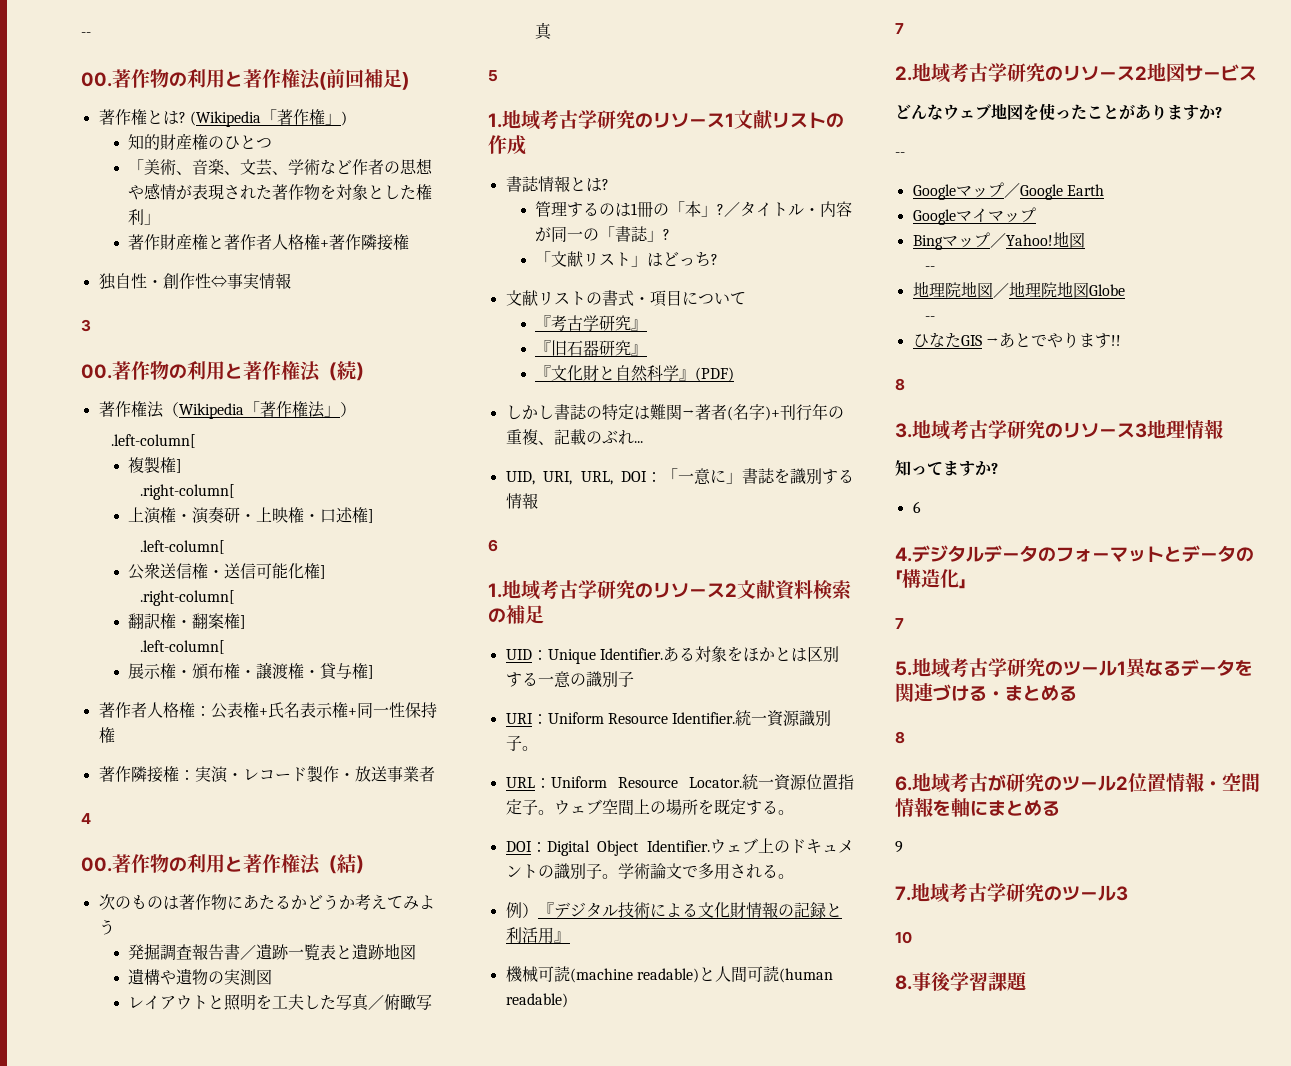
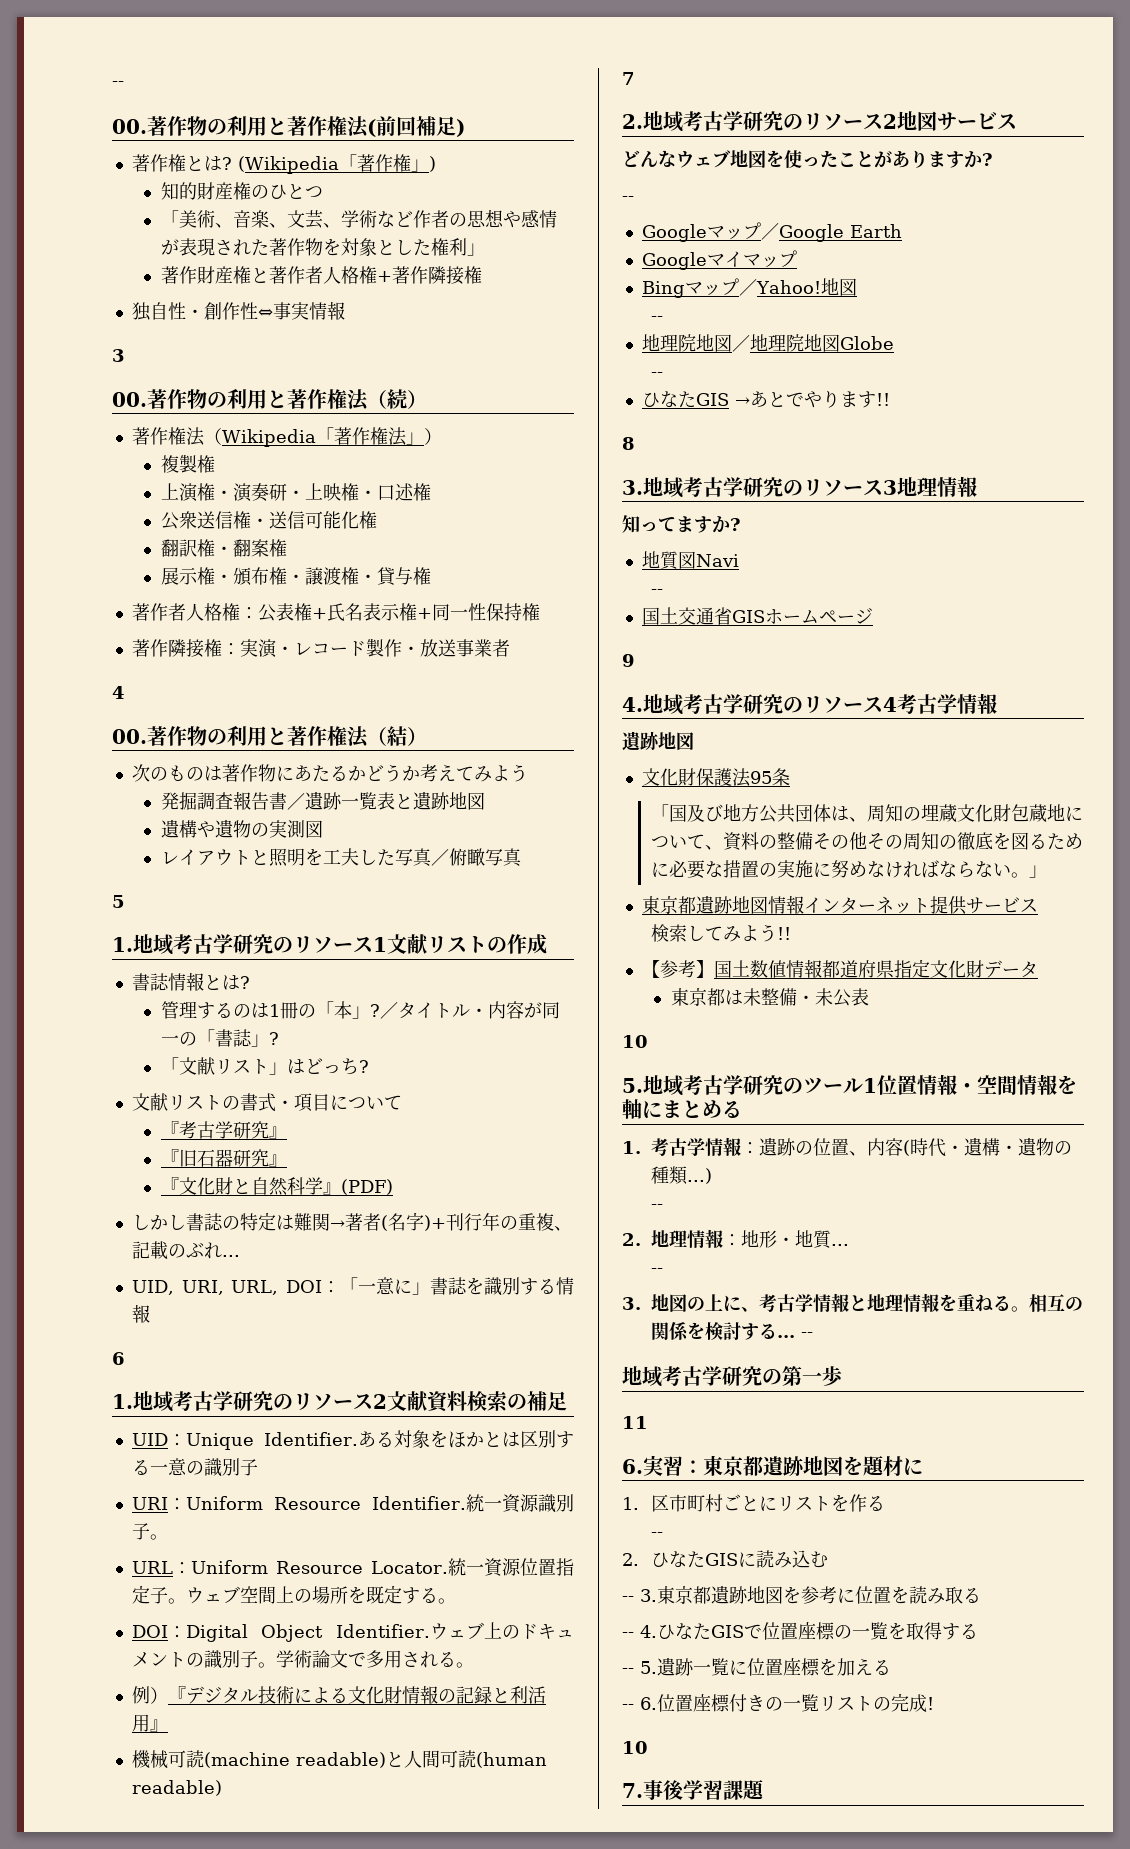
  著作権法（Wikipedia「著作権法」）
- .left-column[
- 複製権]
- .right-column[
+ 複製権
- 上演権・演奏研・上映権・口述権]
- .left-column[
+ 上演権・演奏研・上映権・口述権
- 公衆送信権・送信可能化権]
- .right-column[
+ 公衆送信権・送信可能化権
- 翻訳権・翻案権]
- .left-column[
+ 翻訳権・翻案権
- 展示権・頒布権・譲渡権・貸与権]
+ 展示権・頒布権・譲渡権・貸与権
  知ってますか?
- 6
- 4.デジタルデータのフォーマットとデータの「構造化」
- 7
+ 地質図Navi
+ --
+ 国土交通省GISホームページ
+ 9
+ 4.地域考古学研究のリソース4考古学情報
+ 遺跡地図
+ 文化財保護法95条
+ 「国及び地方公共団体は、周知の埋蔵文化財包蔵地について、資料の整備その他その周知の徹底を図るために必要な措置の実施に努めなければならない。」
+ 東京都遺跡地図情報インターネット提供サービス
+ 検索してみよう!!
+ 【参考】国土数値情報都道府県指定文化財データ
+ 東京都は未整備・未公表
+ 10
- 5.地域考古学研究のツール1異なるデータを関連づける・まとめる
- 8
- 6.地域考古が研究のツール2位置情報・空間情報を軸にまとめる
+ 5.地域考古学研究のツール1位置情報・空間情報を軸にまとめる
- 9
- 7.地域考古学研究のツール3
+ 1.考古学情報：遺跡の位置、内容(時代・遺構・遺物の種類...)
+ --
+ 2.地理情報：地形・地質...
+ --
+ 3.地図の上に、考古学情報と地理情報を重ねる。相互の関係を検討する... --
+ 地域考古学研究の第一歩
+ 11
+ 6.実習：東京都遺跡地図を題材に
+ 1.区市町村ごとにリストを作る
+ --
+ 2.ひなたGISに読み込む
+ -- 3.東京都遺跡地図を参考に位置を読み取る
+ -- 4.ひなたGISで位置座標の一覧を取得する
+ -- 5.遺跡一覧に位置座標を加える
+ -- 6.位置座標付きの一覧リストの完成!
  10
- 8.事後学習課題
+ 7.事後学習課題

